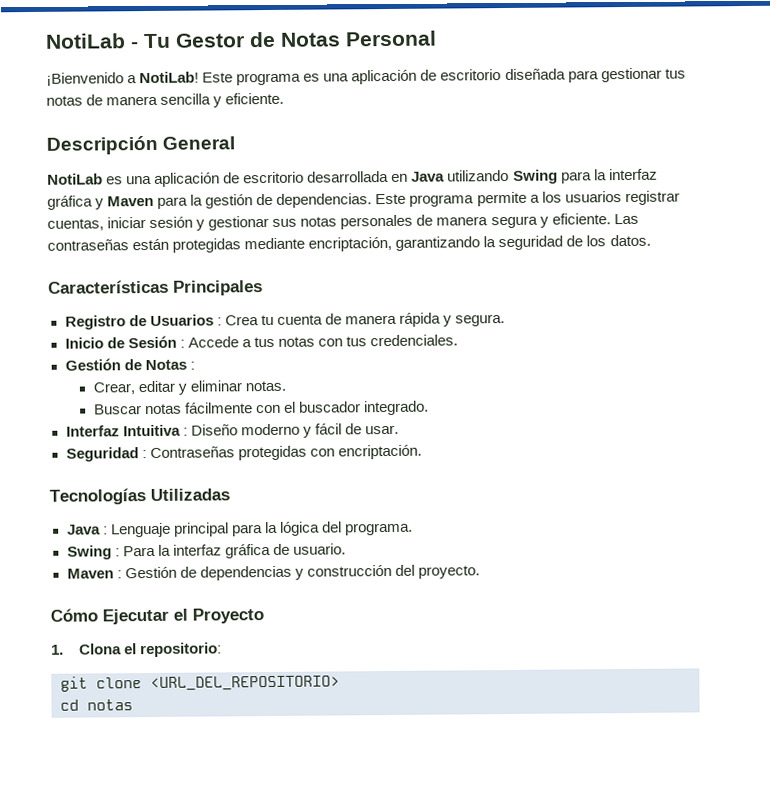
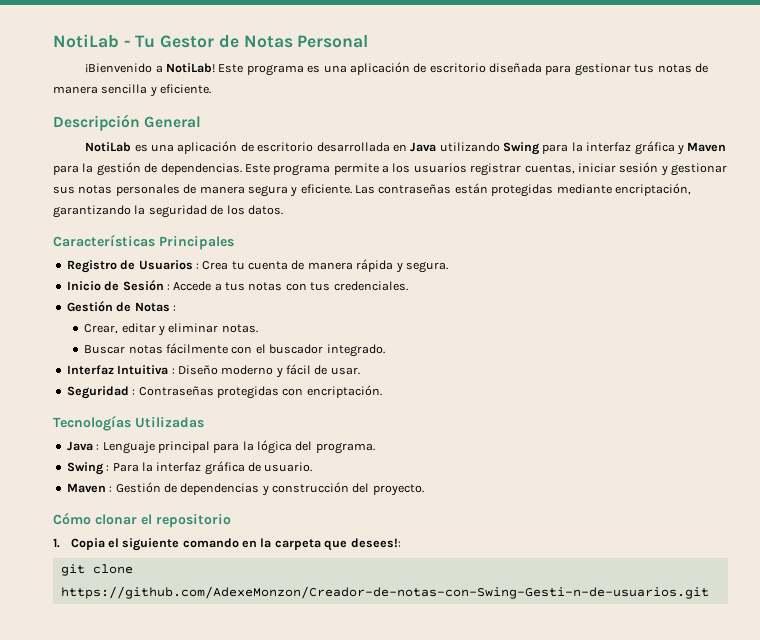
- Cómo Ejecutar el Proyecto
- 1. Clona el repositorio:
+ Cómo clonar el repositorio
+ 1. Copia el siguiente comando en la carpeta que desees!:
- git clone <URL_DEL_REPOSITORIO>
- cd notas
+ git clone https://github.com/AdexeMonzon/Creador-de-notas-con-Swing-Gesti-n-de-usuarios.git

